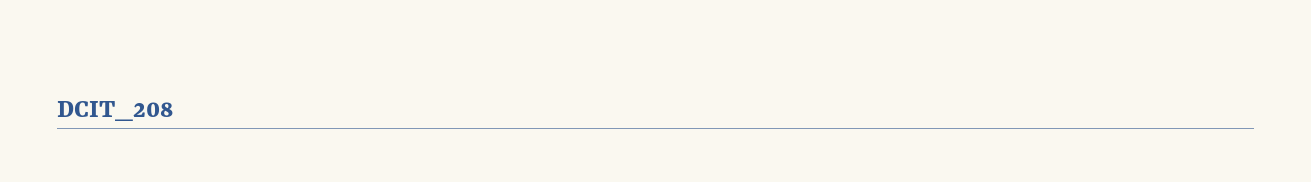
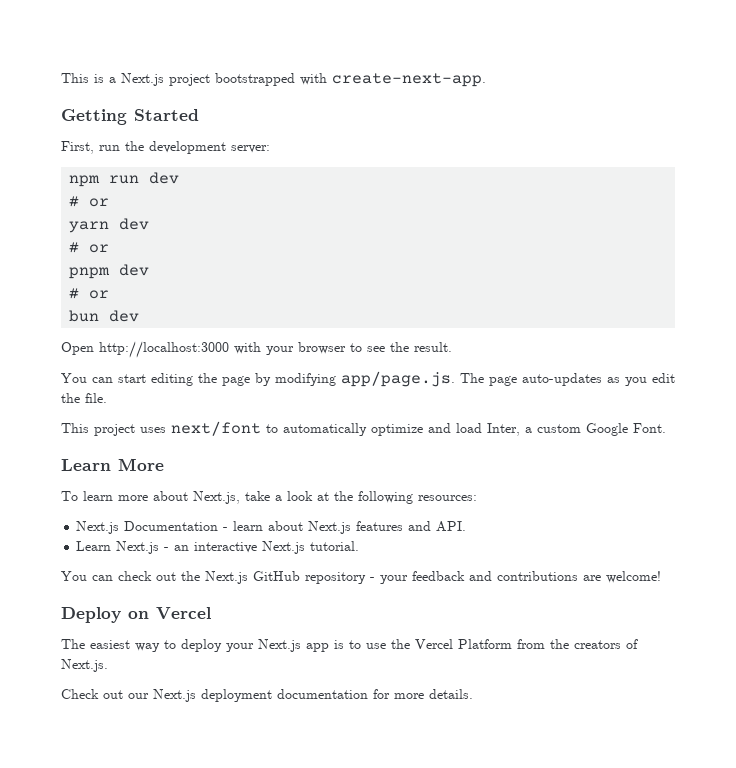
- DCIT_208
+ This is a Next.js project bootstrapped with create-next-app.
+ Getting Started
+ First, run the development server:
+ npm run dev
+ # or
+ yarn dev
+ # or
+ pnpm dev
+ # or
+ bun dev
+ Open http://localhost:3000 with your browser to see the result.
+ You can start editing the page by modifying app/page.js. The page auto-updates as you edit the file.
+ This project uses next/font to automatically optimize and load Inter, a custom Google Font.
+ Learn More
+ To learn more about Next.js, take a look at the following resources:
+ Next.js Documentation - learn about Next.js features and API.
+ Learn Next.js - an interactive Next.js tutorial.
+ You can check out the Next.js GitHub repository - your feedback and contributions are welcome!
+ Deploy on Vercel
+ The easiest way to deploy your Next.js app is to use the Vercel Platform from the creators of Next.js.
+ Check out our Next.js deployment documentation for more details.

